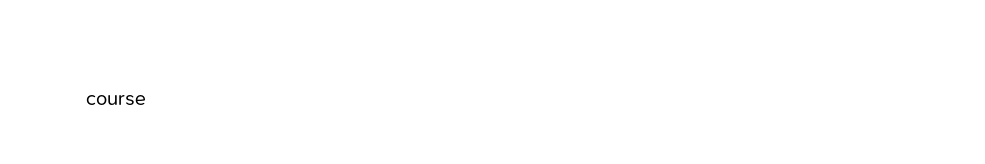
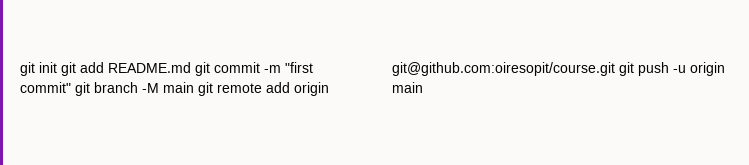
- course
+ git init git add README.md git commit -m "first commit" git branch -M main git remote add origin git@github.com:oiresopit/course.git git push -u origin main

